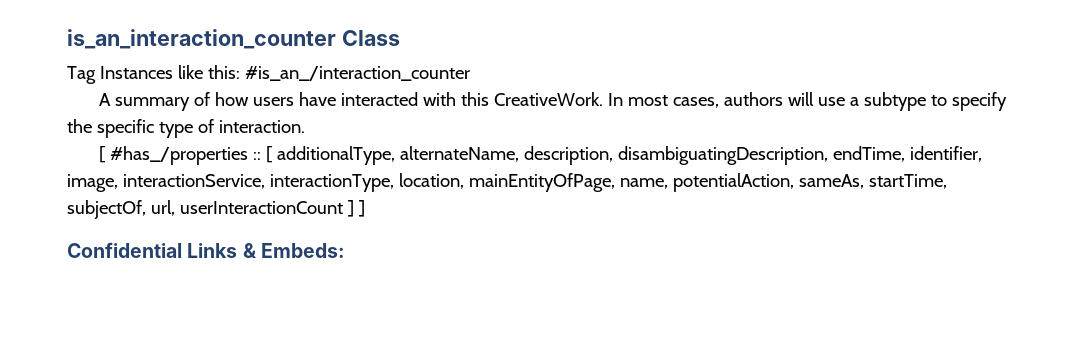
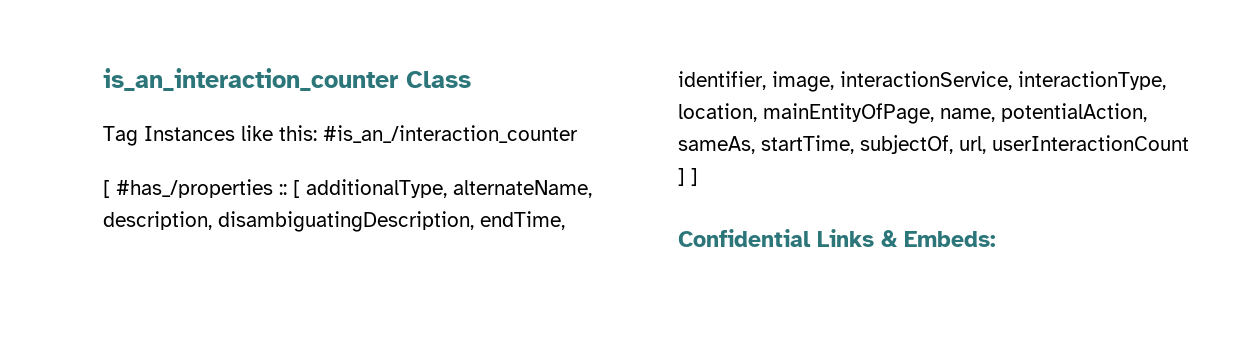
- A summary of how users have interacted with this CreativeWork. In most cases, authors will use a subtype to specify the specific type of interaction.

